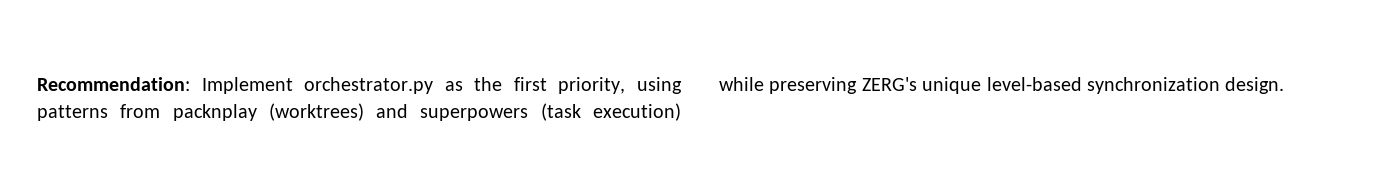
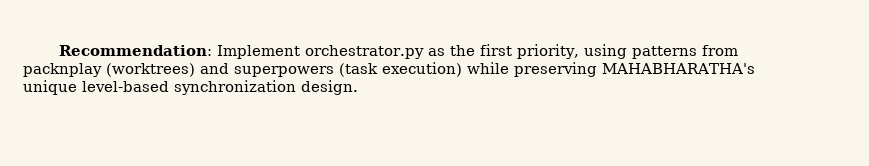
- Recommendation: Implement orchestrator.py as the first priority, using patterns from packnplay (worktrees) and superpowers (task execution) while preserving ZERG's unique level-based synchronization design.
+ Recommendation: Implement orchestrator.py as the first priority, using patterns from packnplay (worktrees) and superpowers (task execution) while preserving MAHABHARATHA's unique level-based synchronization design.

